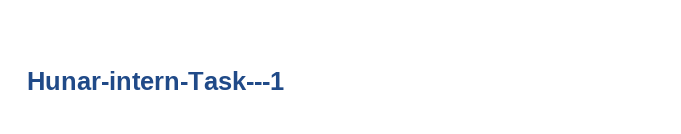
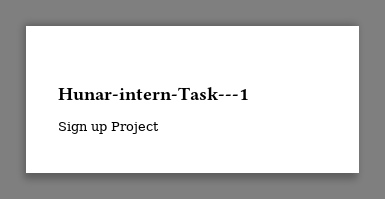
+ Sign up Project

